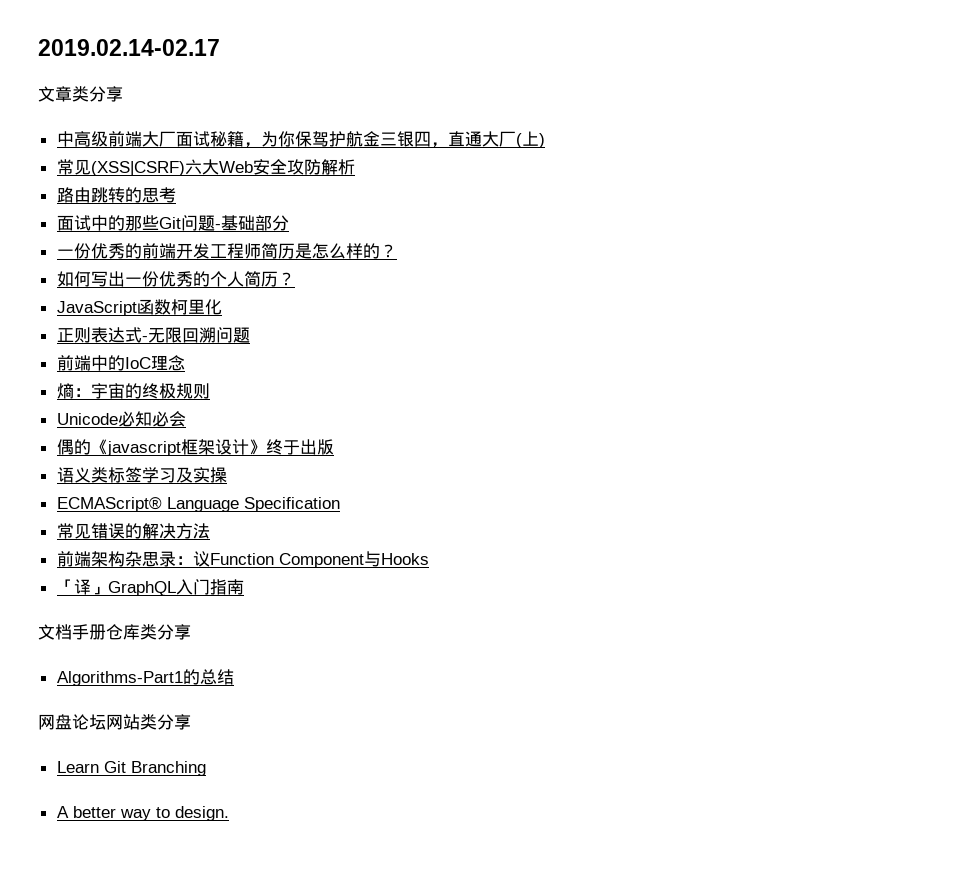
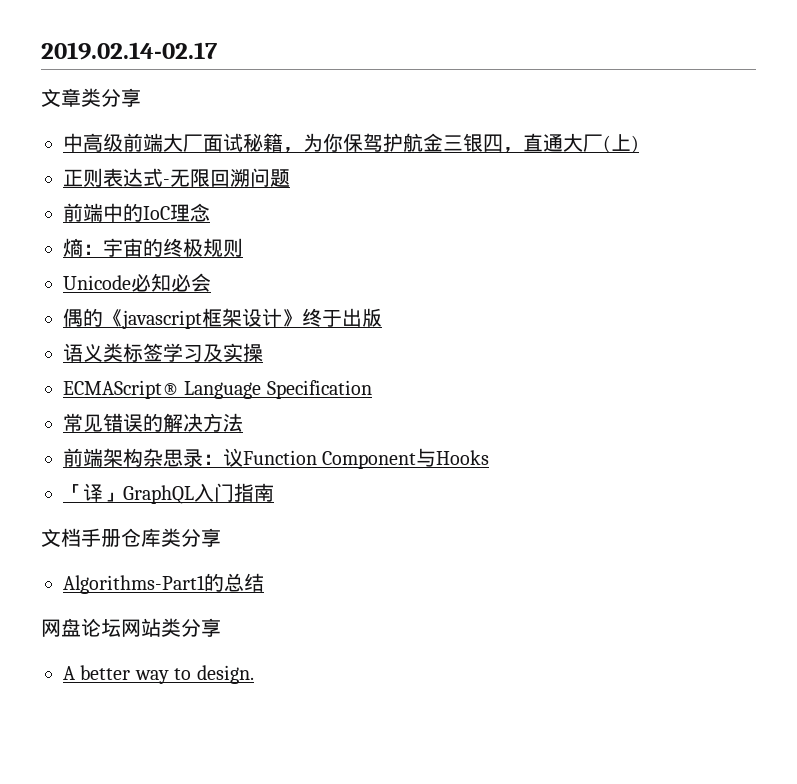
- 常见(XSS|CSRF)六大Web安全攻防解析
- 路由跳转的思考
- 面试中的那些Git问题-基础部分
- 一份优秀的前端开发工程师简历是怎么样的？
- 如何写出一份优秀的个人简历？
- JavaScript函数柯里化
- Learn Git Branching

